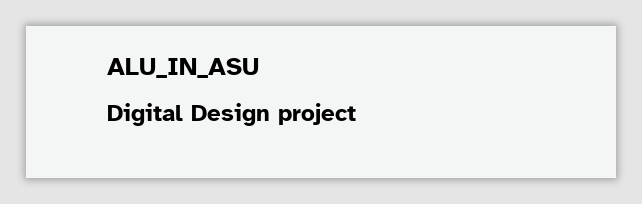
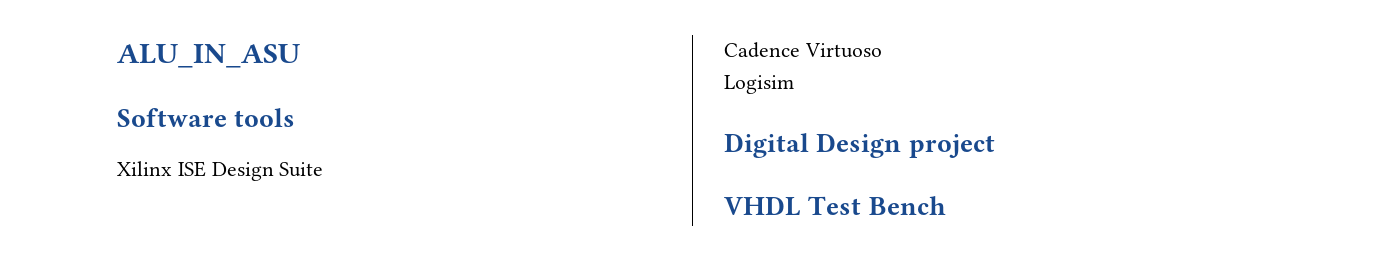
+ Software tools
+ Xilinx ISE Design Suite
+ Cadence Virtuoso
+ Logisim
+ VHDL Test Bench

